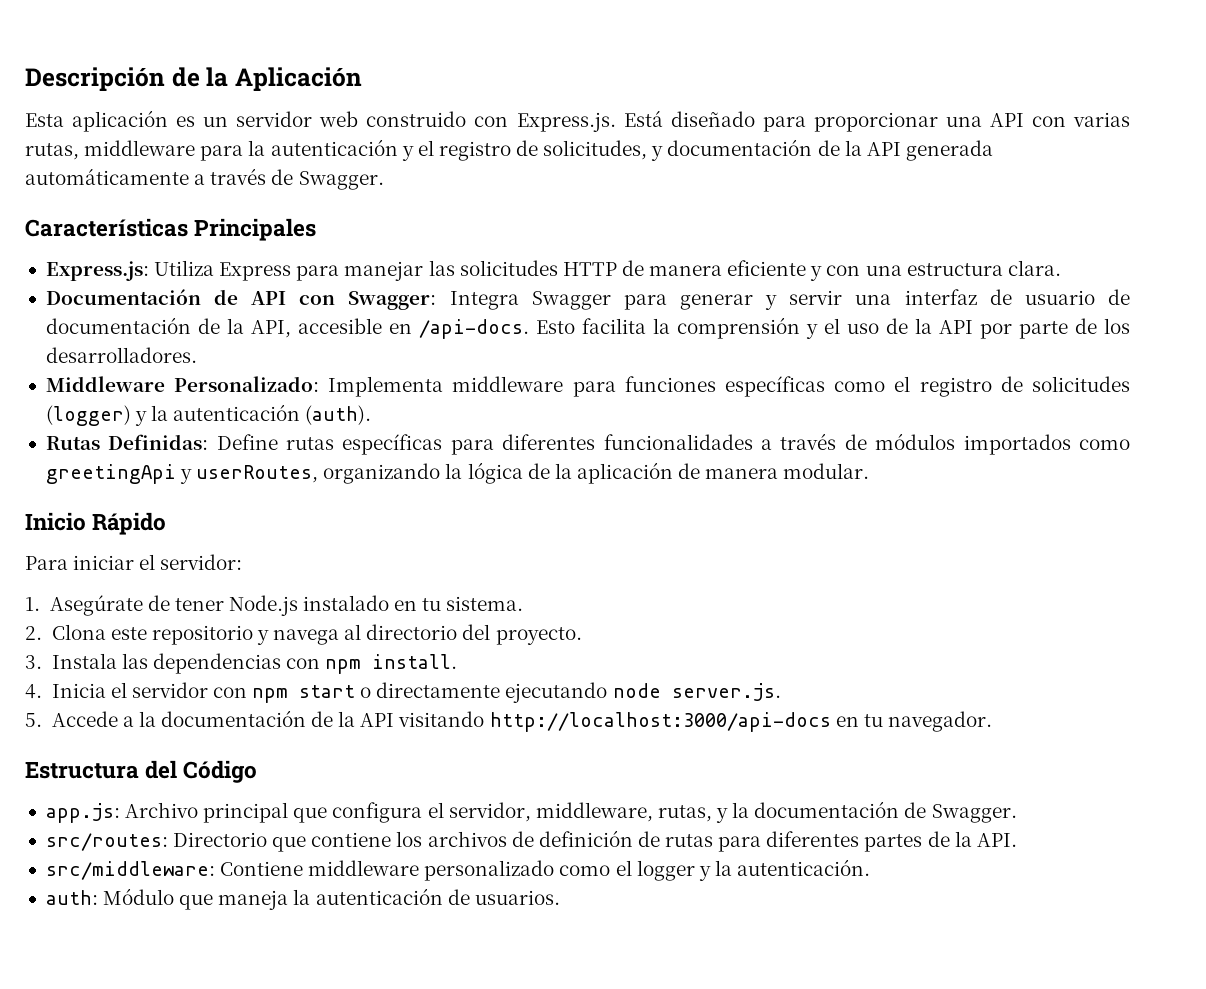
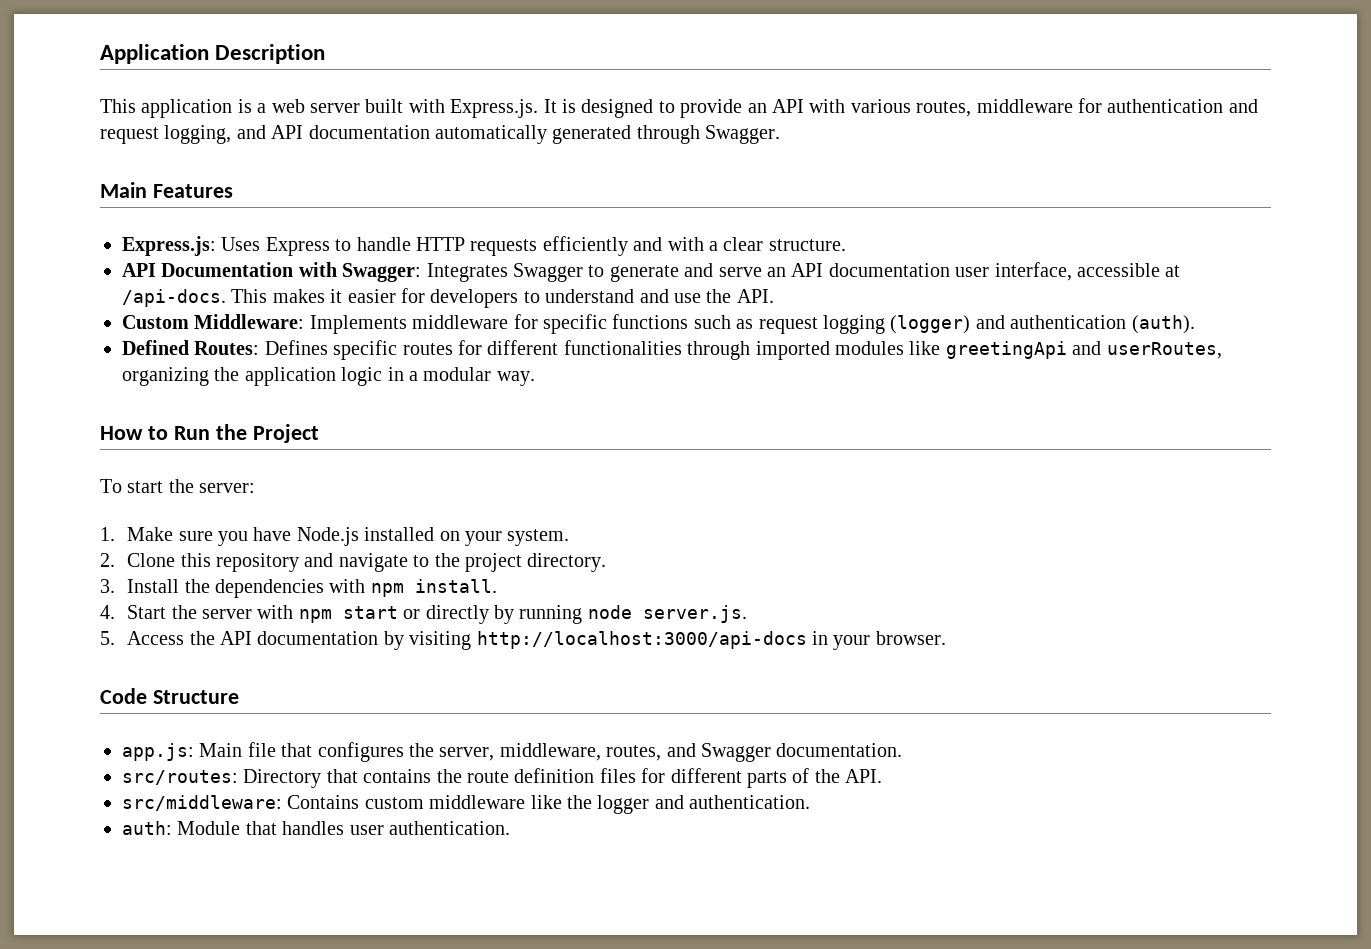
- Descripción de la Aplicación
- Esta aplicación es un servidor web construido con Express.js. Está diseñado para proporcionar una API con varias rutas, middleware para la autenticación y el registro de solicitudes, y documentación de la API generada automáticamente a través de Swagger.
- Características Principales
+ Application Description
+ This application is a web server built with Express.js. It is designed to provide an API with various routes, middleware for authentication and request logging, and API documentation automatically generated through Swagger.
+ Main Features
- Express.js: Utiliza Express para manejar las solicitudes HTTP de manera eficiente y con una estructura clara.
- Documentación de API con Swagger: Integra Swagger para generar y servir una interfaz de usuario de documentación de la API, accesible en /api-docs. Esto facilita la comprensión y el uso de la API por parte de los desarrolladores.
- Middleware Personalizado: Implementa middleware para funciones específicas como el registro de solicitudes (logger) y la autenticación (auth).
- Rutas Definidas: Define rutas específicas para diferentes funcionalidades a través de módulos importados como greetingApi y userRoutes, organizando la lógica de la aplicación de manera modular.
- Inicio Rápido
- Para iniciar el servidor:
- 1. Asegúrate de tener Node.js instalado en tu sistema.
- 2. Clona este repositorio y navega al directorio del proyecto.
- 3. Instala las dependencias con npm install.
- 4. Inicia el servidor con npm start o directamente ejecutando node server.js.
- 5. Accede a la documentación de la API visitando http://localhost:3000/api-docs en tu navegador.
- Estructura del Código
- app.js: Archivo principal que configura el servidor, middleware, rutas, y la documentación de Swagger.
- src/routes: Directorio que contiene los archivos de definición de rutas para diferentes partes de la API.
- src/middleware: Contiene middleware personalizado como el logger y la autenticación.
- auth: Módulo que maneja la autenticación de usuarios.
+ Express.js: Uses Express to handle HTTP requests efficiently and with a clear structure.
+ API Documentation with Swagger: Integrates Swagger to generate and serve an API documentation user interface, accessible at /api-docs. This makes it easier for developers to understand and use the API.
+ Custom Middleware: Implements middleware for specific functions such as request logging (logger) and authentication (auth).
+ Defined Routes: Defines specific routes for different functionalities through imported modules like greetingApi and userRoutes, organizing the application logic in a modular way.
+ How to Run the Project
+ To start the server:
+ 1. Make sure you have Node.js installed on your system.
+ 2. Clone this repository and navigate to the project directory.
+ 3. Install the dependencies with npm install.
+ 4. Start the server with npm start or directly by running node server.js.
+ 5. Access the API documentation by visiting http://localhost:3000/api-docs in your browser.
+ Code Structure
+ app.js: Main file that configures the server, middleware, routes, and Swagger documentation.
+ src/routes: Directory that contains the route definition files for different parts of the API.
+ src/middleware: Contains custom middleware like the logger and authentication.
+ auth: Module that handles user authentication.

